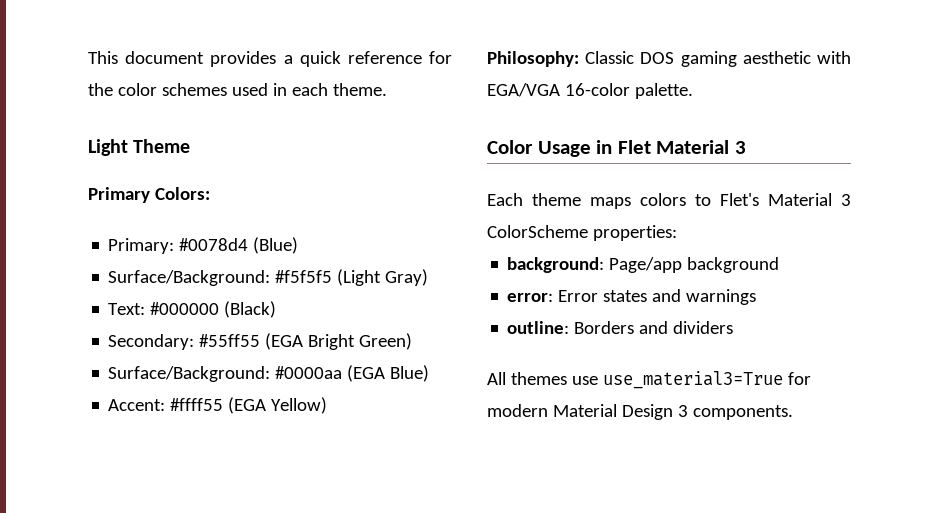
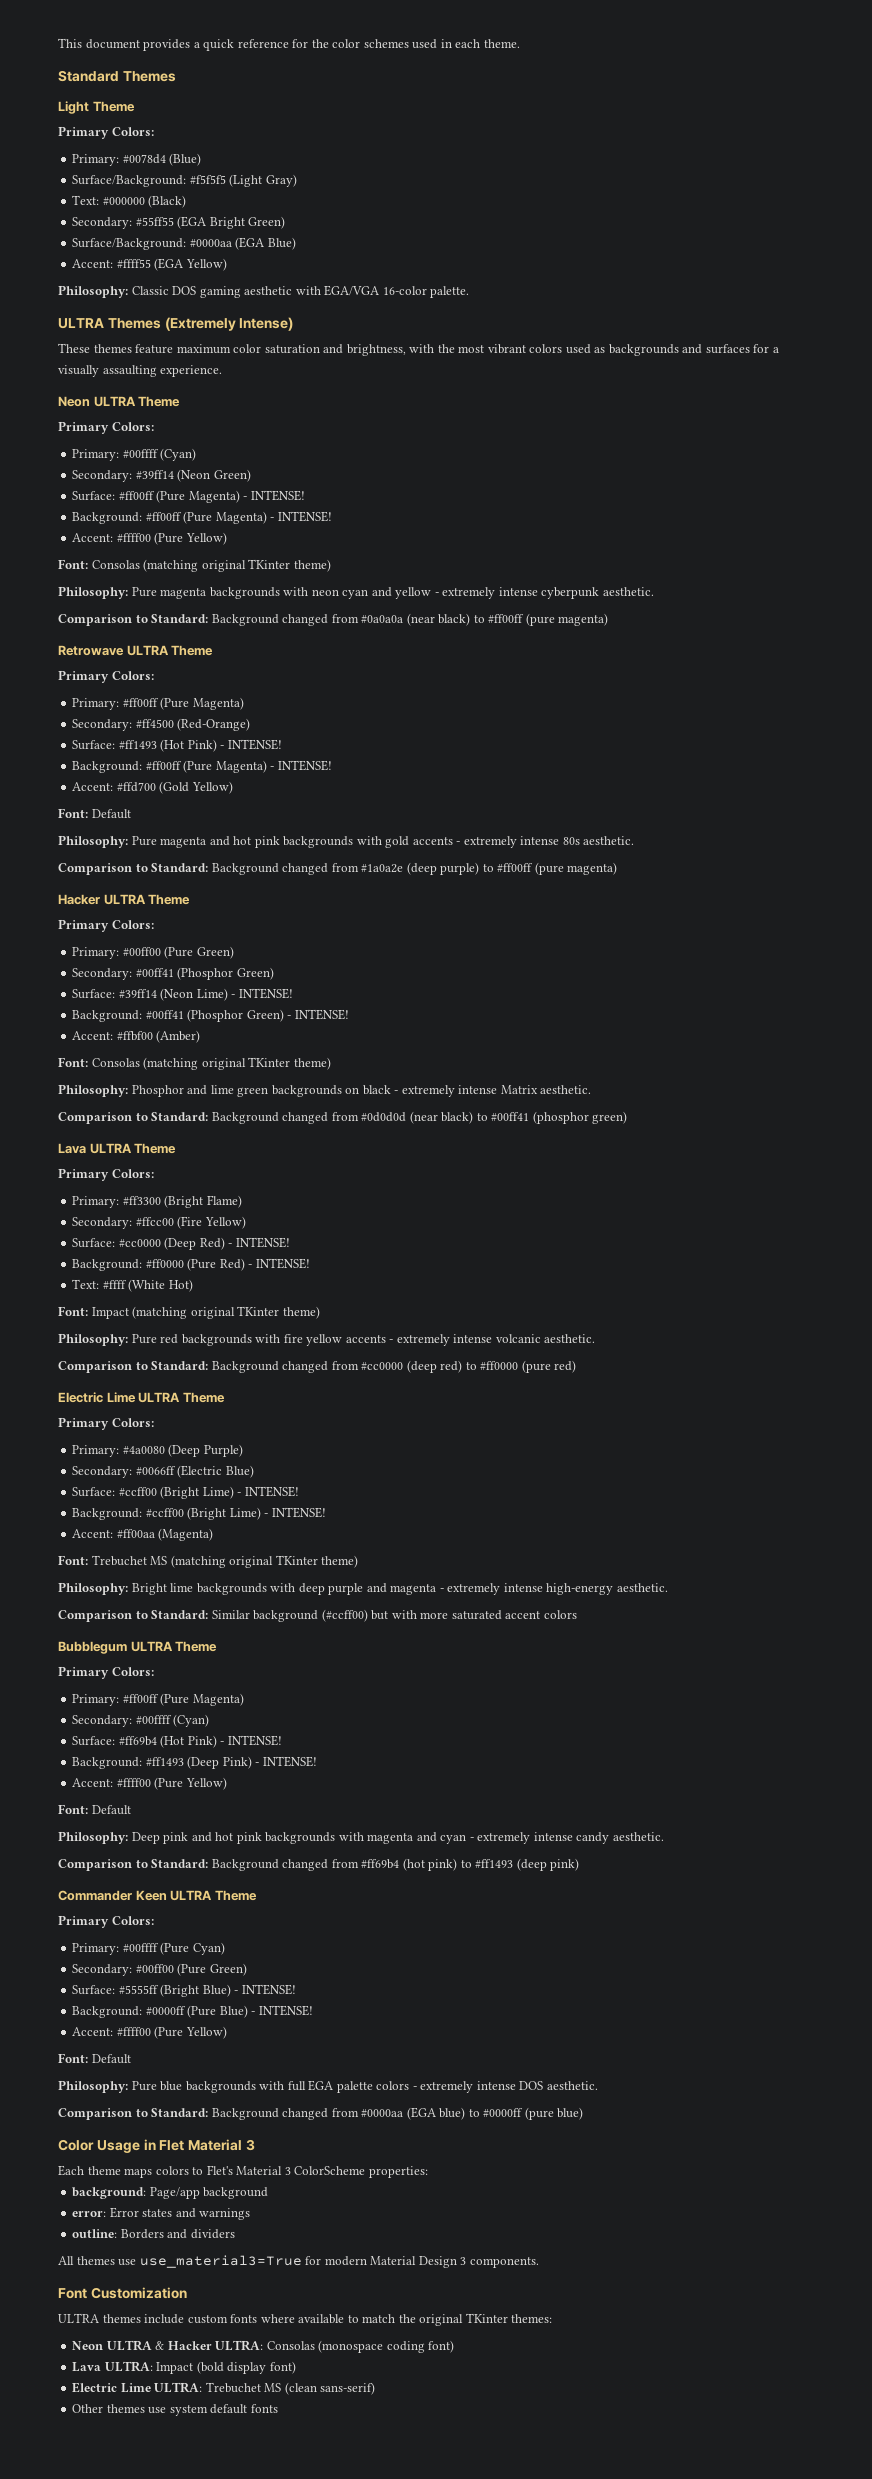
+ Standard Themes
+ ULTRA Themes (Extremely Intense)
+ These themes feature maximum color saturation and brightness, with the most vibrant colors used as backgrounds and surfaces for a visually assaulting experience.
+ Neon ULTRA Theme
+ Primary Colors:
+ Primary: #00ffff (Cyan)
+ Secondary: #39ff14 (Neon Green)
+ Surface: #ff00ff (Pure Magenta) - INTENSE!
+ Background: #ff00ff (Pure Magenta) - INTENSE!
+ Accent: #ffff00 (Pure Yellow)
+ Font: Consolas (matching original TKinter theme)
+ Philosophy: Pure magenta backgrounds with neon cyan and yellow - extremely intense cyberpunk aesthetic.
+ Comparison to Standard: Background changed from #0a0a0a (near black) to #ff00ff (pure magenta)
+ Retrowave ULTRA Theme
+ Primary Colors:
+ Primary: #ff00ff (Pure Magenta)
+ Secondary: #ff4500 (Red-Orange)
+ Surface: #ff1493 (Hot Pink) - INTENSE!
+ Background: #ff00ff (Pure Magenta) - INTENSE!
+ Accent: #ffd700 (Gold Yellow)
+ Font: Default
+ Philosophy: Pure magenta and hot pink backgrounds with gold accents - extremely intense 80s aesthetic.
+ Comparison to Standard: Background changed from #1a0a2e (deep purple) to #ff00ff (pure magenta)
+ Hacker ULTRA Theme
+ Primary Colors:
+ Primary: #00ff00 (Pure Green)
+ Secondary: #00ff41 (Phosphor Green)
+ Surface: #39ff14 (Neon Lime) - INTENSE!
+ Background: #00ff41 (Phosphor Green) - INTENSE!
+ Accent: #ffbf00 (Amber)
+ Font: Consolas (matching original TKinter theme)
+ Philosophy: Phosphor and lime green backgrounds on black - extremely intense Matrix aesthetic.
+ Comparison to Standard: Background changed from #0d0d0d (near black) to #00ff41 (phosphor green)
+ Lava ULTRA Theme
+ Primary Colors:
+ Primary: #ff3300 (Bright Flame)
+ Secondary: #ffcc00 (Fire Yellow)
+ Surface: #cc0000 (Deep Red) - INTENSE!
+ Background: #ff0000 (Pure Red) - INTENSE!
+ Text: #ffff (White Hot)
+ Font: Impact (matching original TKinter theme)
+ Philosophy: Pure red backgrounds with fire yellow accents - extremely intense volcanic aesthetic.
+ Comparison to Standard: Background changed from #cc0000 (deep red) to #ff0000 (pure red)
+ Electric Lime ULTRA Theme
+ Primary Colors:
+ Primary: #4a0080 (Deep Purple)
+ Secondary: #0066ff (Electric Blue)
+ Surface: #ccff00 (Bright Lime) - INTENSE!
+ Background: #ccff00 (Bright Lime) - INTENSE!
+ Accent: #ff00aa (Magenta)
+ Font: Trebuchet MS (matching original TKinter theme)
+ Philosophy: Bright lime backgrounds with deep purple and magenta - extremely intense high-energy aesthetic.
+ Comparison to Standard: Similar background (#ccff00) but with more saturated accent colors
+ Bubblegum ULTRA Theme
+ Primary Colors:
+ Primary: #ff00ff (Pure Magenta)
+ Secondary: #00ffff (Cyan)
+ Surface: #ff69b4 (Hot Pink) - INTENSE!
+ Background: #ff1493 (Deep Pink) - INTENSE!
+ Accent: #ffff00 (Pure Yellow)
+ Font: Default
+ Philosophy: Deep pink and hot pink backgrounds with magenta and cyan - extremely intense candy aesthetic.
+ Comparison to Standard: Background changed from #ff69b4 (hot pink) to #ff1493 (deep pink)
+ Commander Keen ULTRA Theme
+ Primary Colors:
+ Primary: #00ffff (Pure Cyan)
+ Secondary: #00ff00 (Pure Green)
+ Surface: #5555ff (Bright Blue) - INTENSE!
+ Background: #0000ff (Pure Blue) - INTENSE!
+ Accent: #ffff00 (Pure Yellow)
+ Font: Default
+ Philosophy: Pure blue backgrounds with full EGA palette colors - extremely intense DOS aesthetic.
+ Comparison to Standard: Background changed from #0000aa (EGA blue) to #0000ff (pure blue)
+ Font Customization
+ ULTRA themes include custom fonts where available to match the original TKinter themes:
+ Neon ULTRA & Hacker ULTRA: Consolas (monospace coding font)
+ Lava ULTRA: Impact (bold display font)
+ Electric Lime ULTRA: Trebuchet MS (clean sans-serif)
+ Other themes use system default fonts

